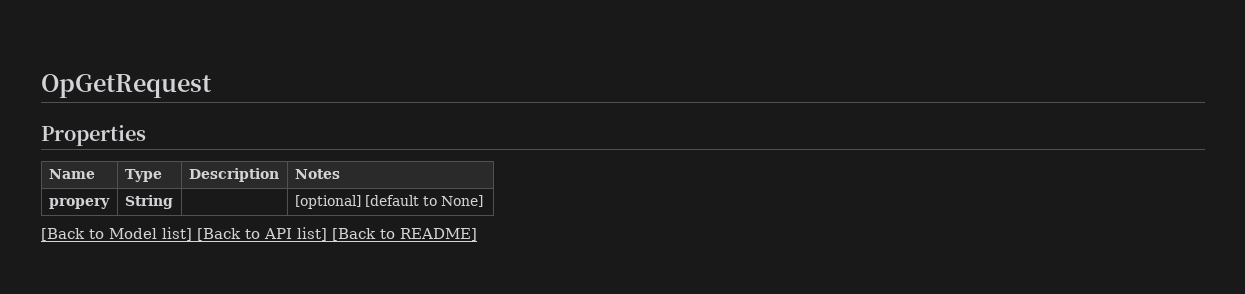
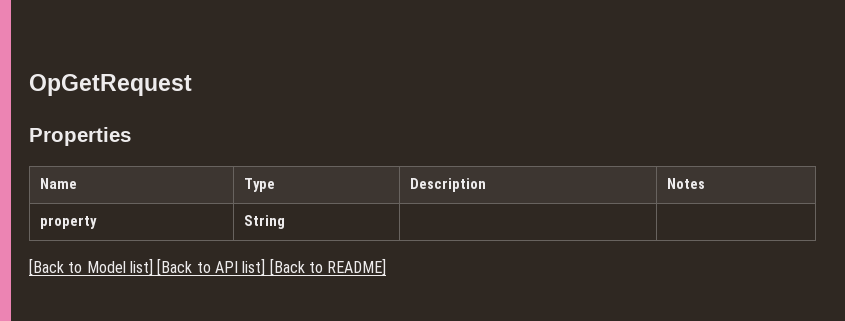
- propery | String | | [optional] [default to None]
+ property | String | |

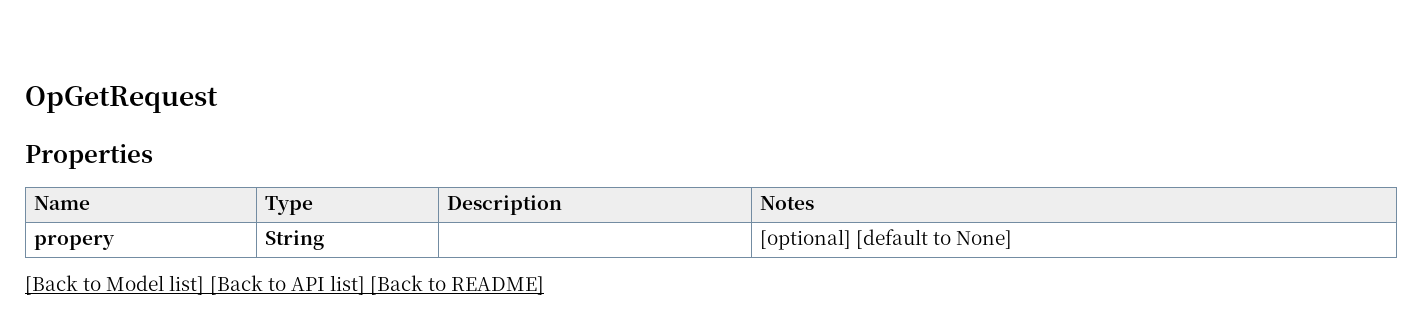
- property | String | |
+ propery | String | | [optional] [default to None]

